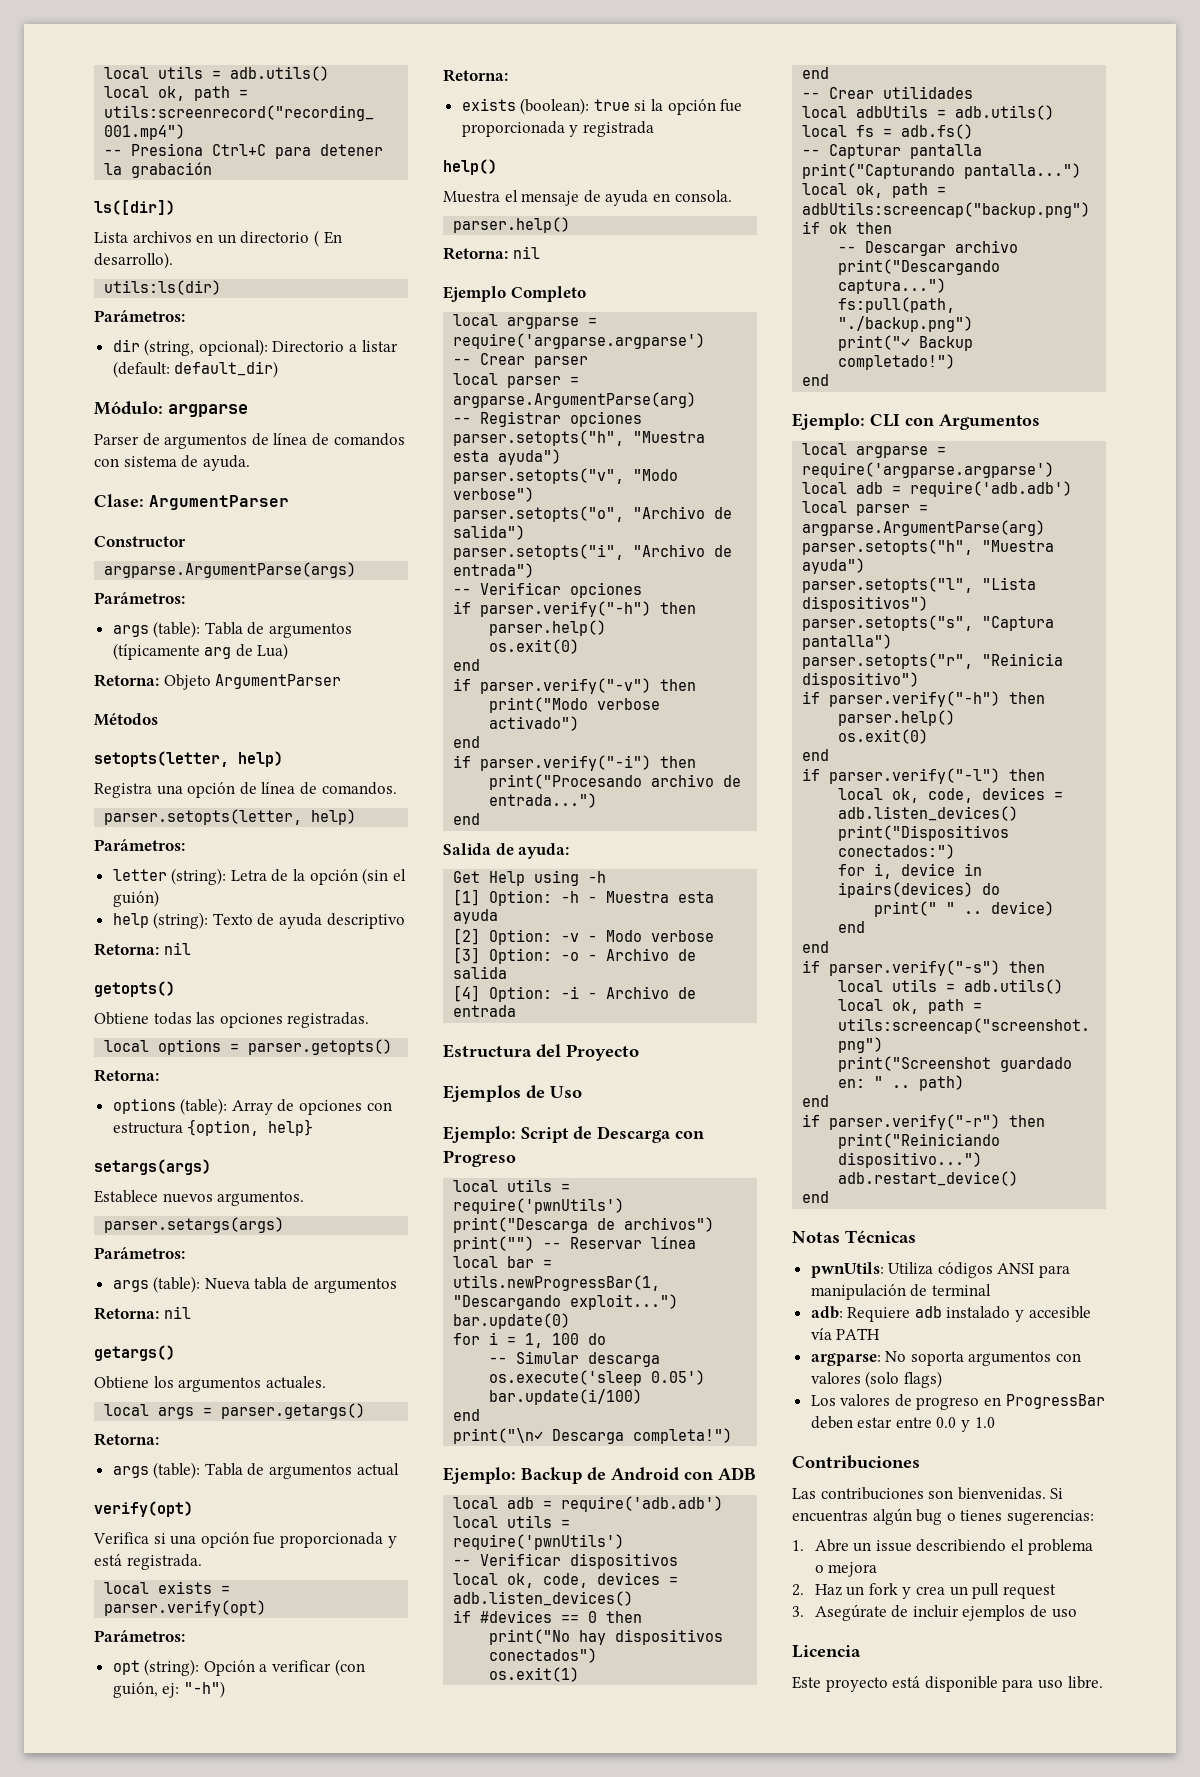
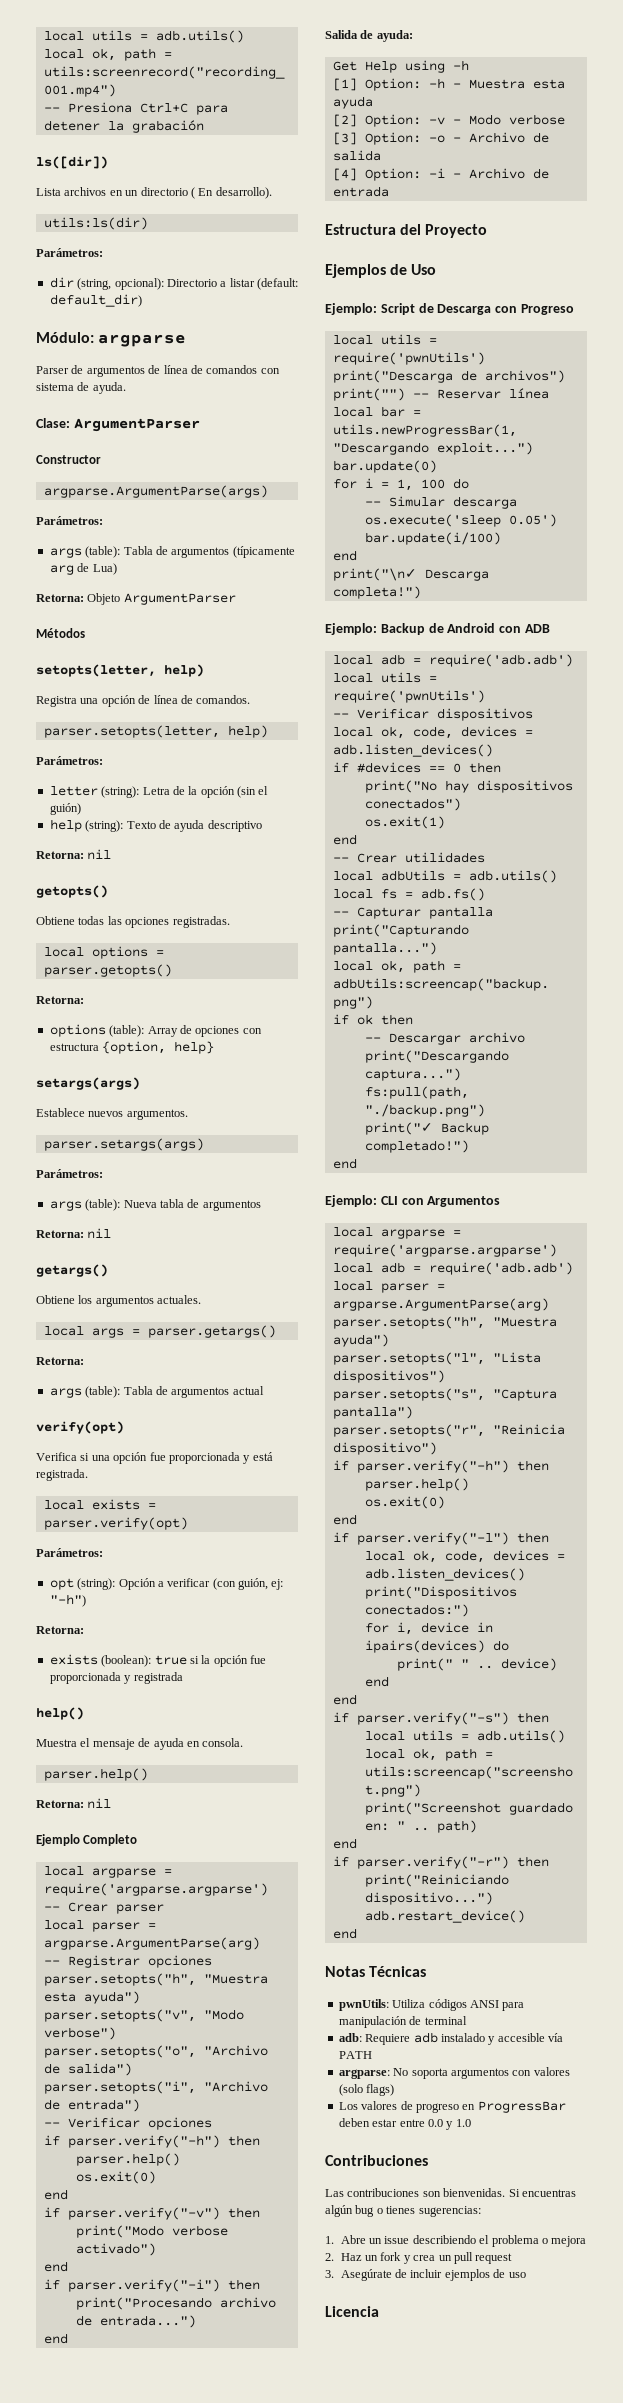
- Este proyecto está disponible para uso libre.

